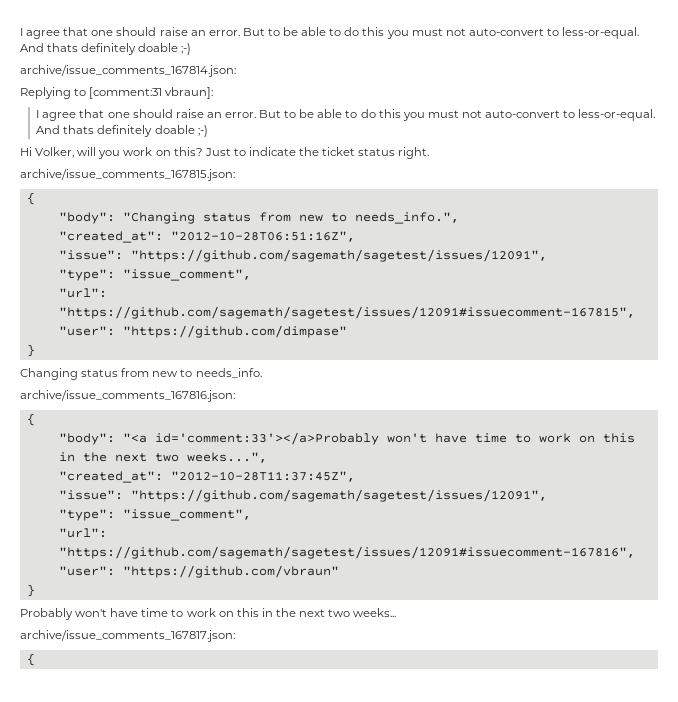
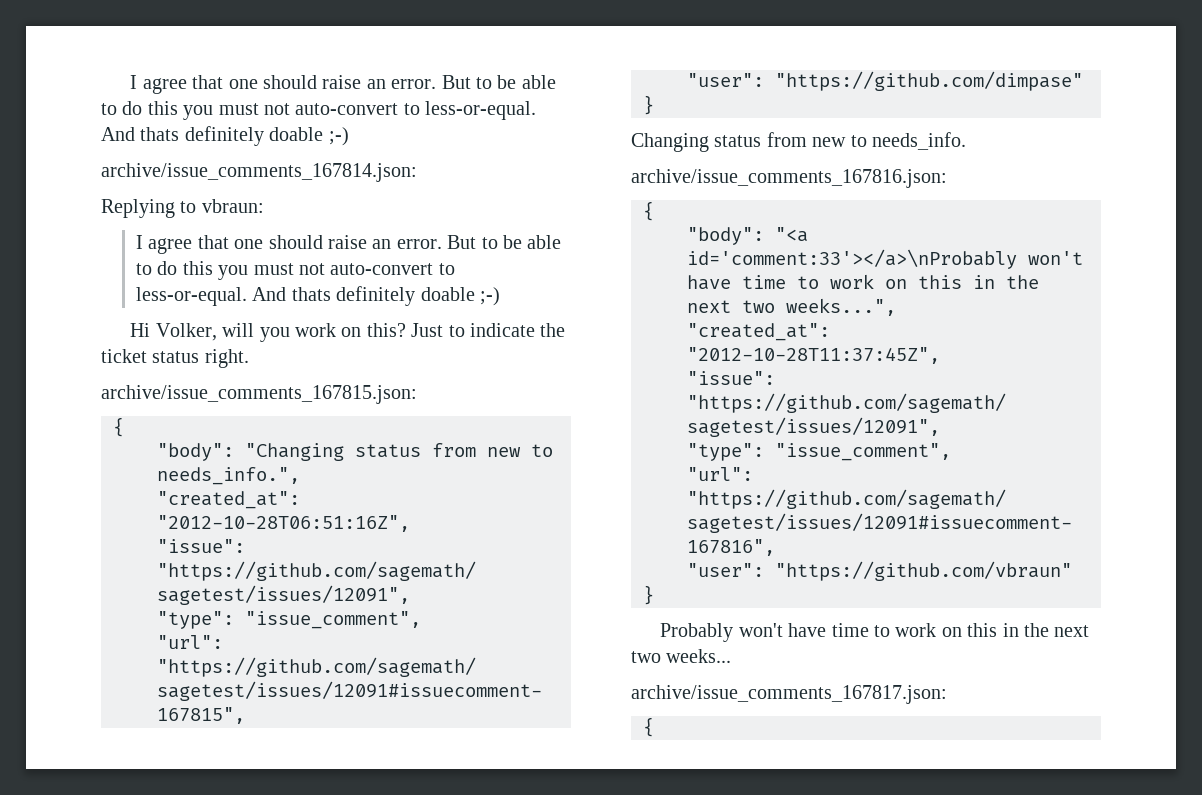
- Replying to [comment:31 vbraun]:
+ Replying to vbraun:
- "body": "<a id='comment:33'></a>Probably won't have time to work on this in the next two weeks...",
+ "body": "<a id='comment:33'></a>\nProbably won't have time to work on this in the next two weeks...",

